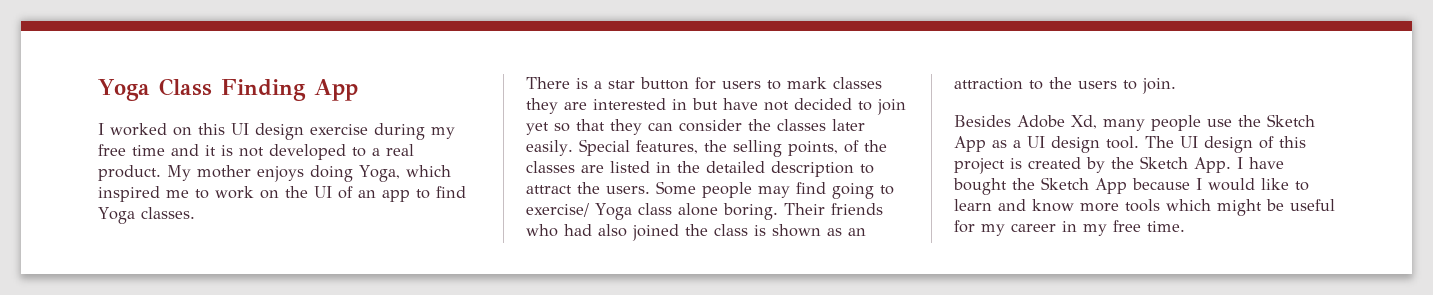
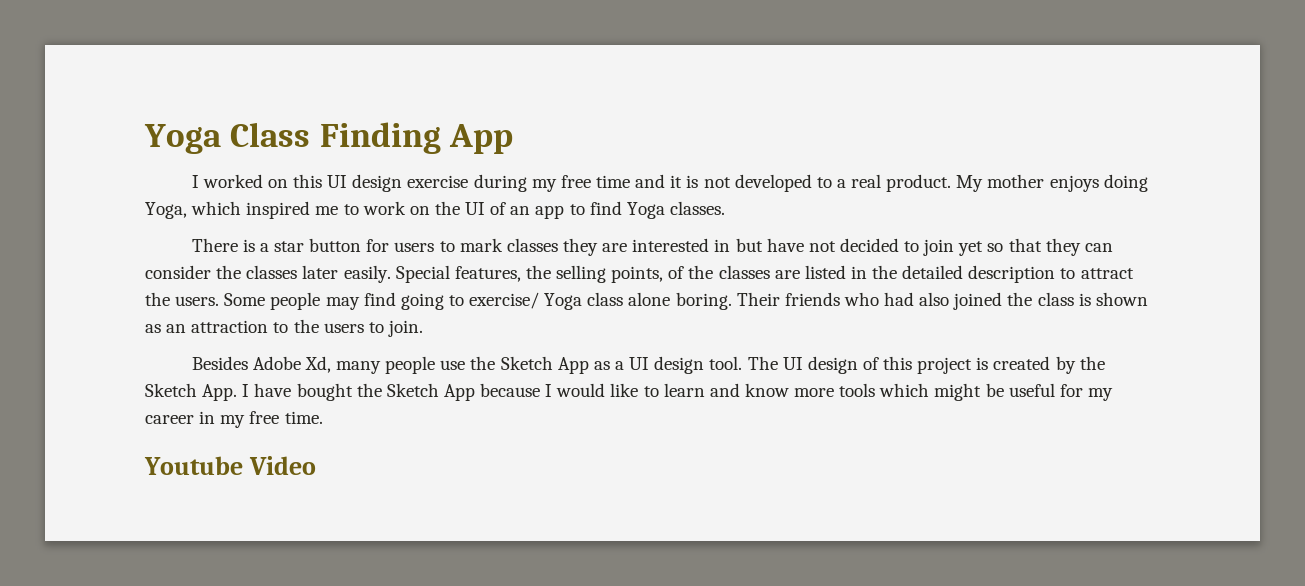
+ Youtube Video

